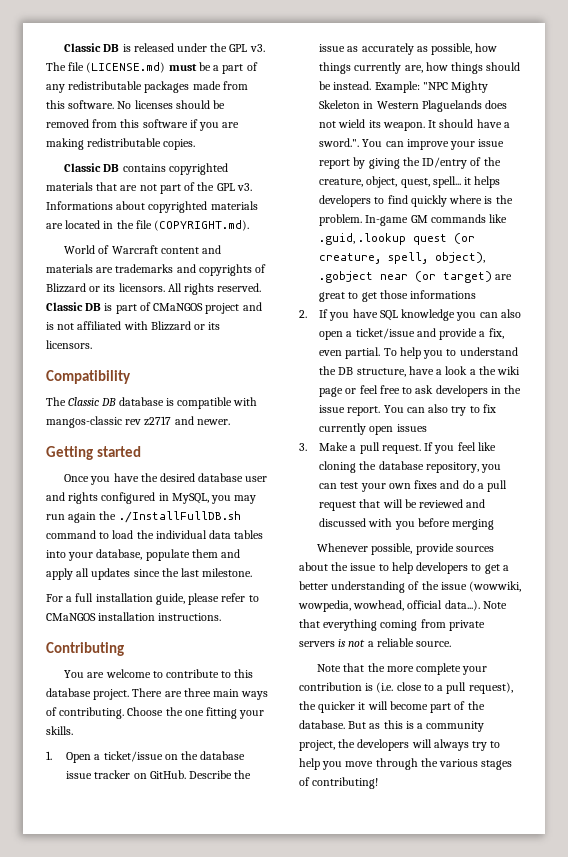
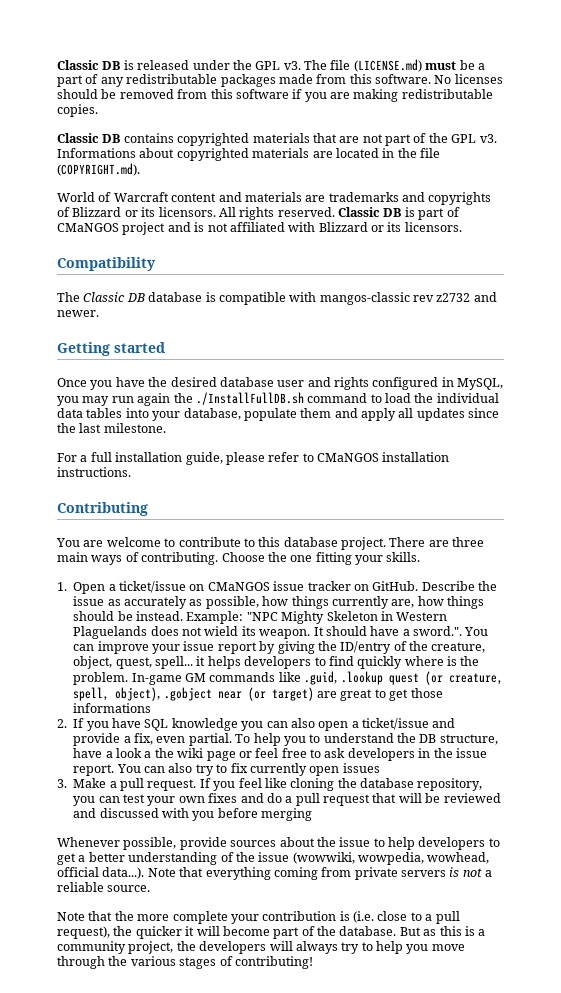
- The Classic DB database is compatible with mangos-classic rev z2717 and newer.
+ The Classic DB database is compatible with mangos-classic rev z2732 and newer.
- 1. Open a ticket/issue on the database issue tracker on GitHub.
+ 1. Open a ticket/issue on CMaNGOS issue tracker on GitHub.

